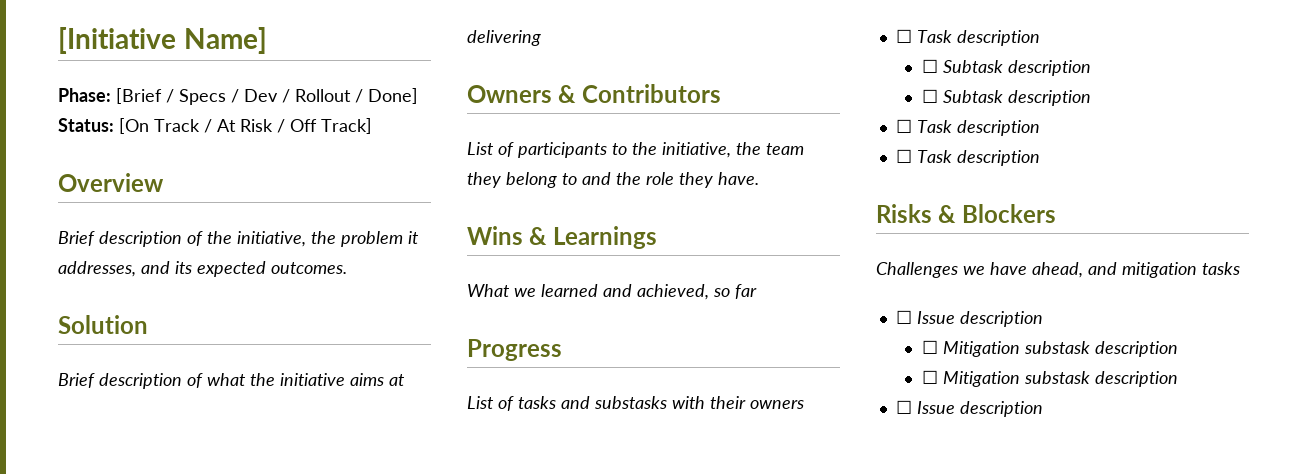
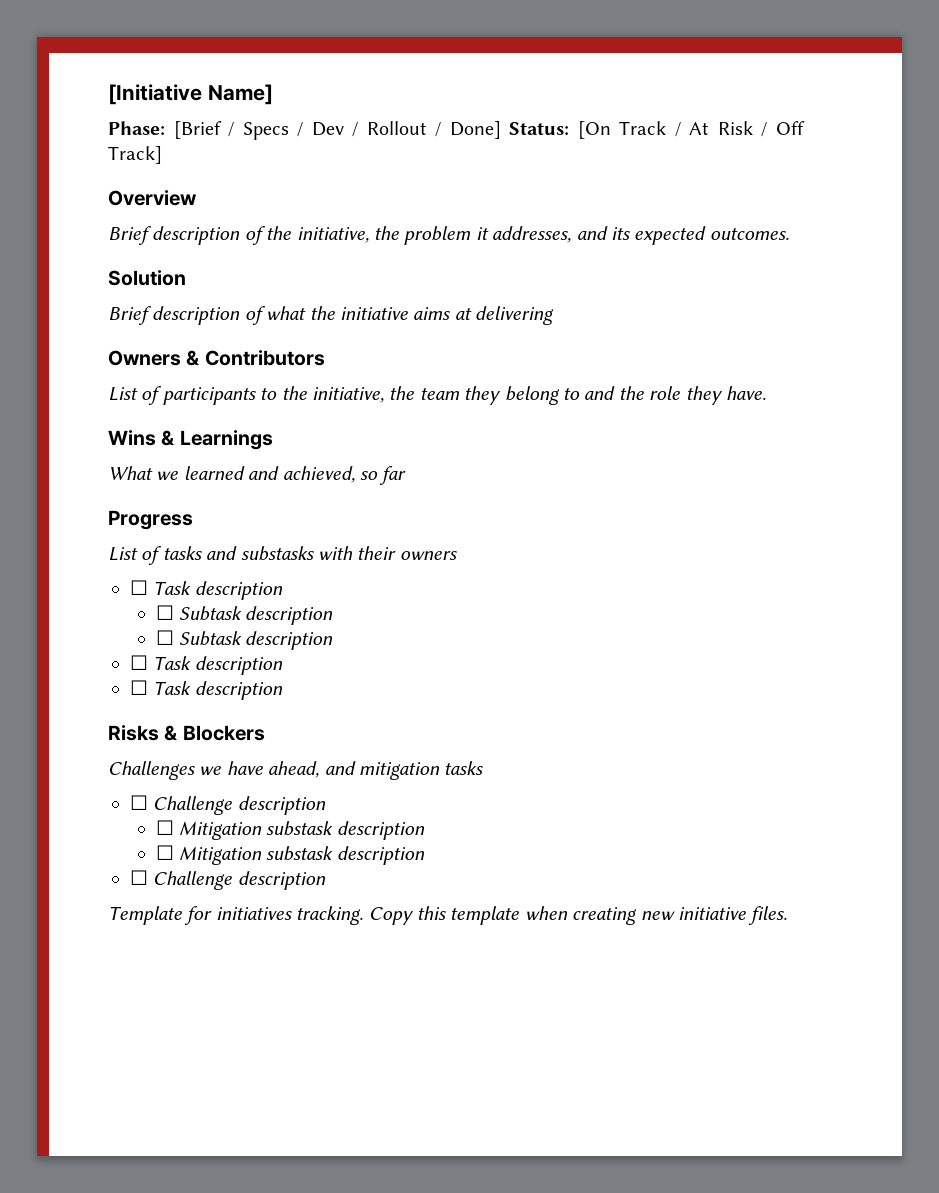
  Challenges we have ahead, and mitigation tasks
- ☐ Issue description
+ ☐ Challenge description
  ☐ Mitigation substask description
  ☐ Mitigation substask description
- ☐ Issue description
+ ☐ Challenge description
+ Template for initiatives tracking. Copy this template when creating new initiative files.

